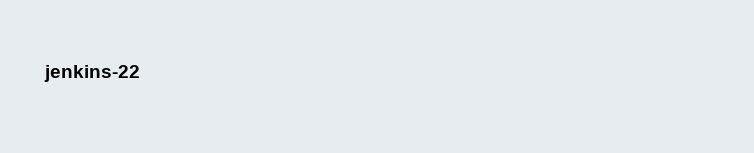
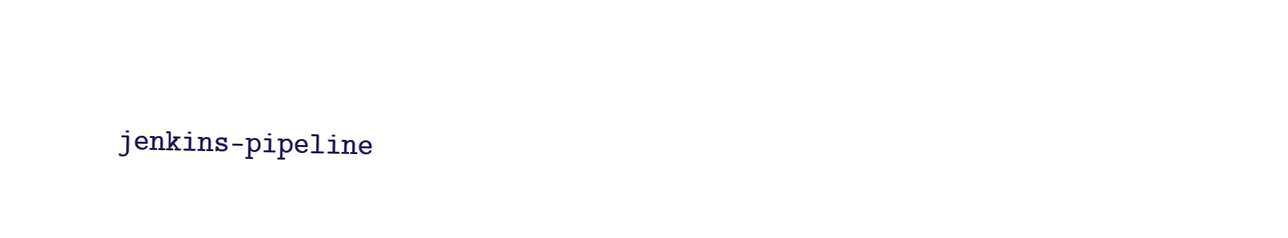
- jenkins-22
+ jenkins-pipeline

